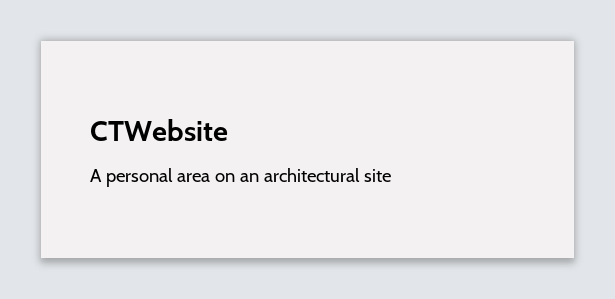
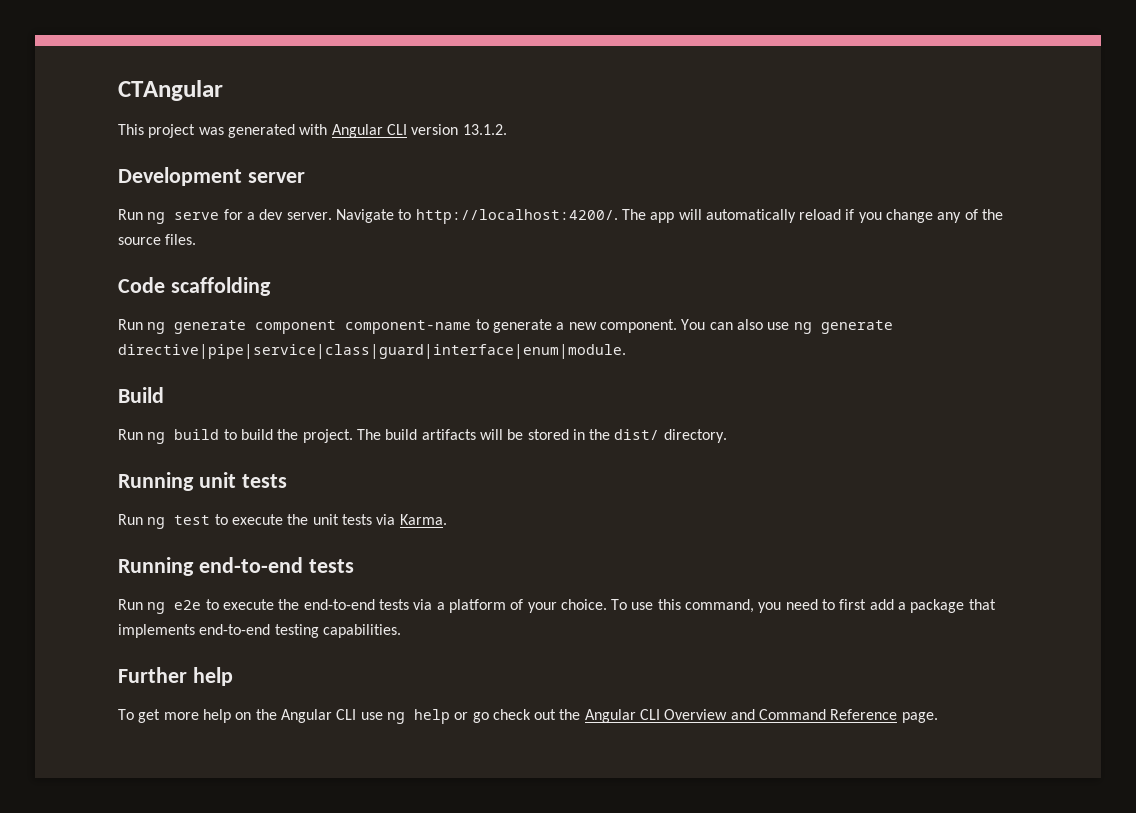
- CTWebsite
- A personal area on an architectural site
+ CTAngular
+ This project was generated with Angular CLI version 13.1.2.
+ Development server
+ Run ng serve for a dev server. Navigate to http://localhost:4200/. The app will automatically reload if you change any of the source files.
+ Code scaffolding
+ Run ng generate component component-name to generate a new component. You can also use ng generate directive|pipe|service|class|guard|interface|enum|module.
+ Build
+ Run ng build to build the project. The build artifacts will be stored in the dist/ directory.
+ Running unit tests
+ Run ng test to execute the unit tests via Karma.
+ Running end-to-end tests
+ Run ng e2e to execute the end-to-end tests via a platform of your choice. To use this command, you need to first add a package that implements end-to-end testing capabilities.
+ Further help
+ To get more help on the Angular CLI use ng help or go check out the Angular CLI Overview and Command Reference page.

